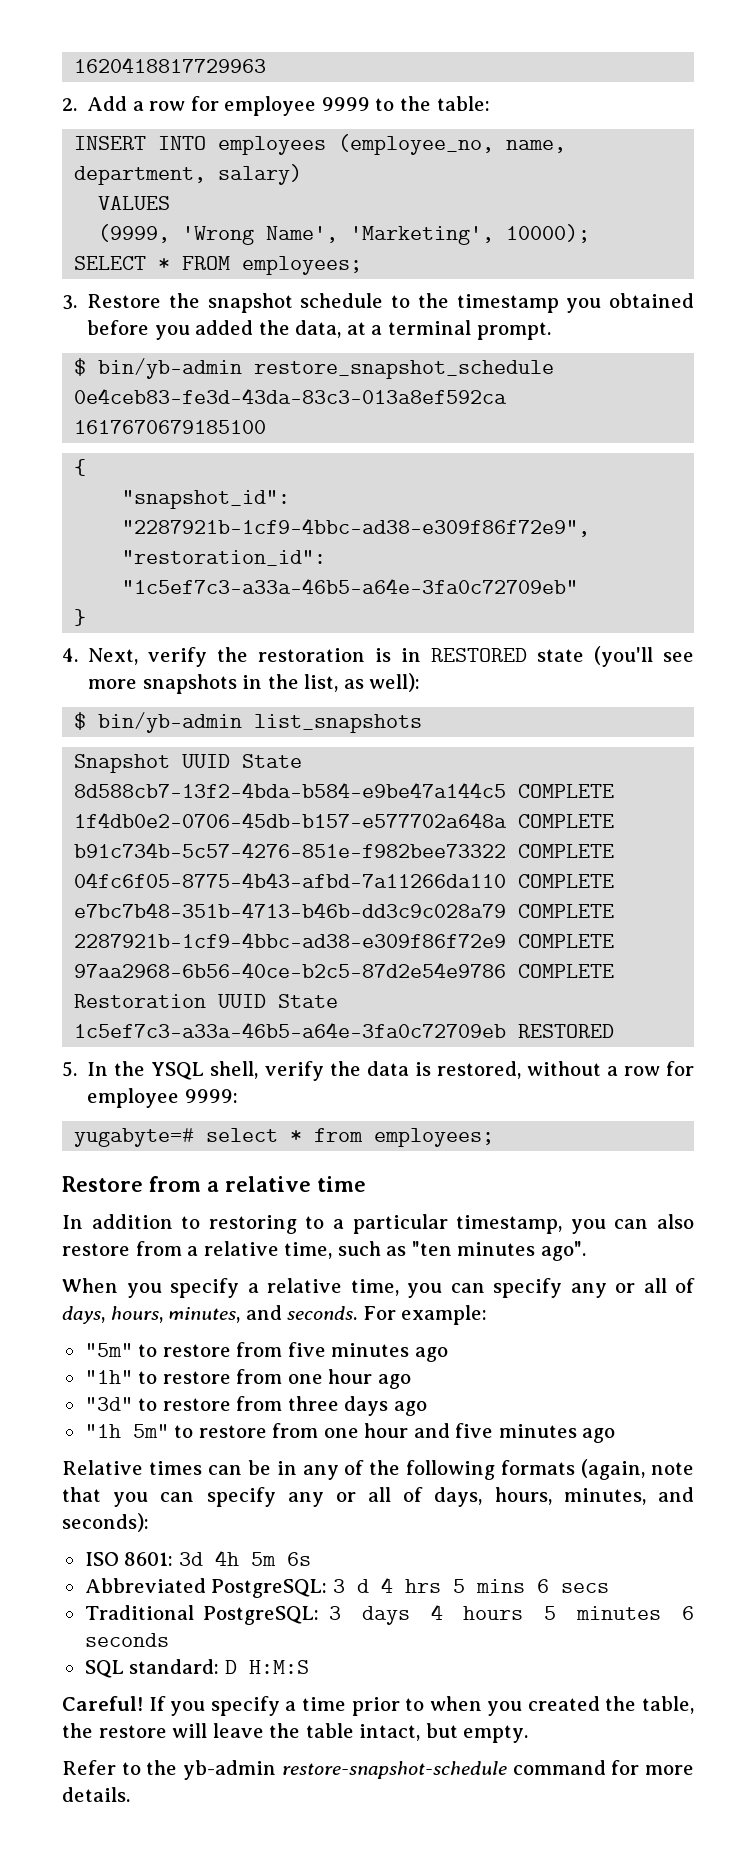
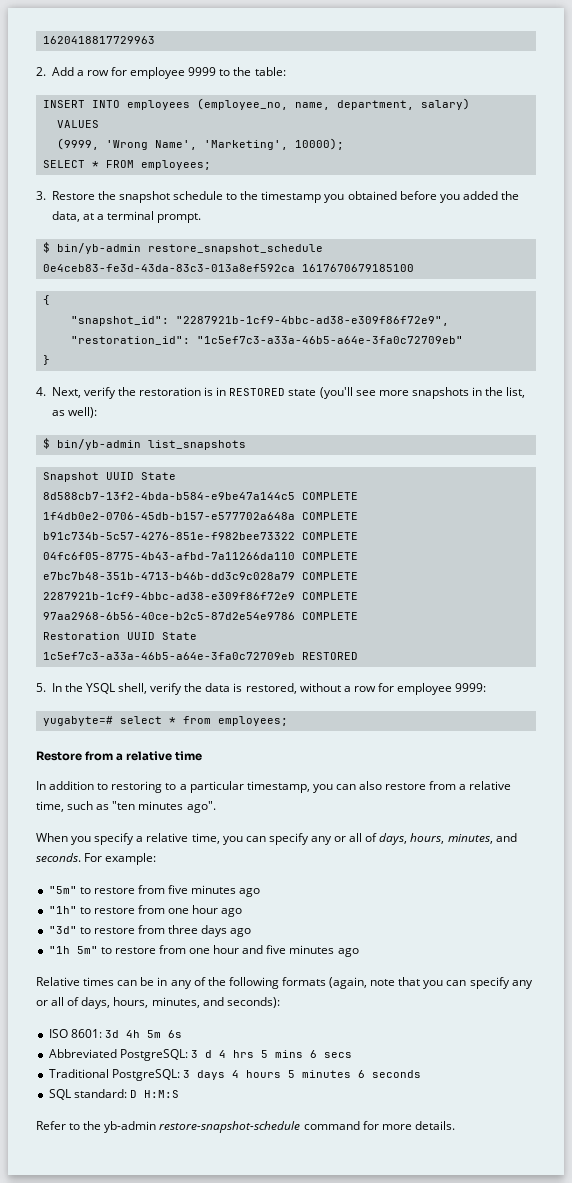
- Careful! If you specify a time prior to when you created the table, the restore will leave the table intact, but empty.

